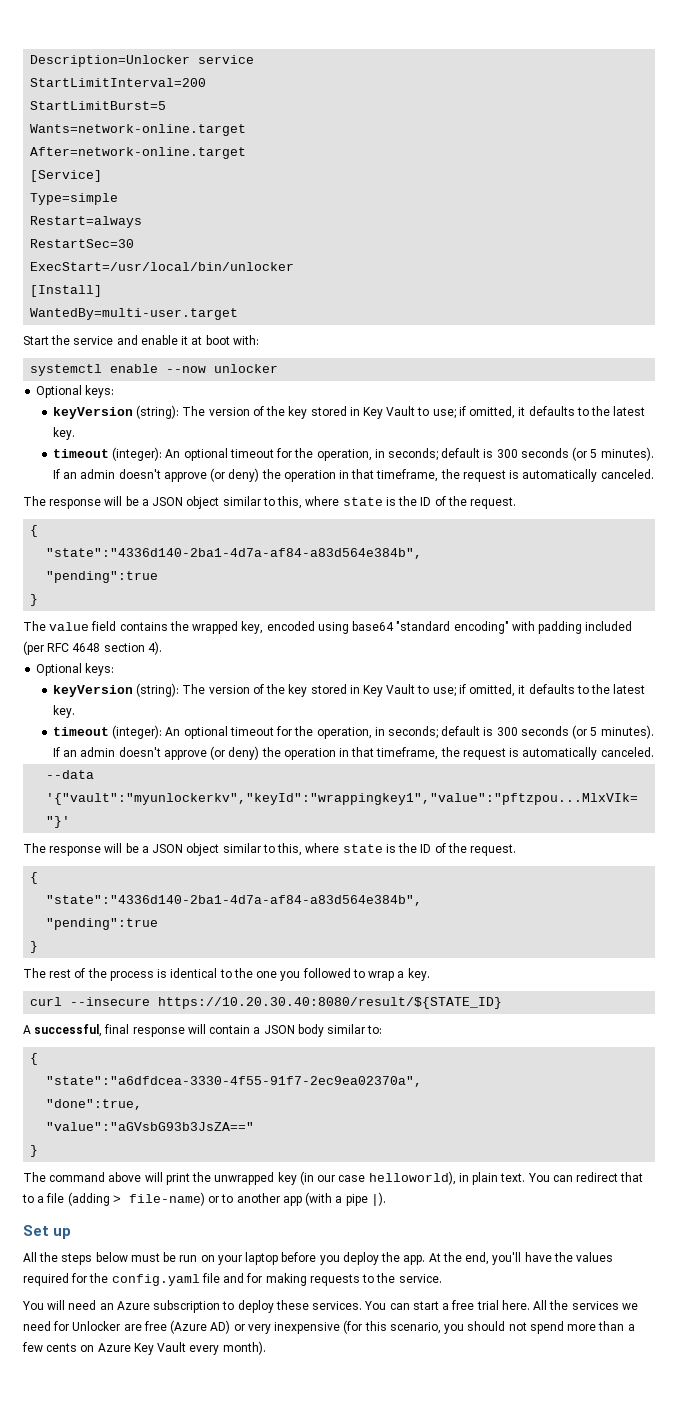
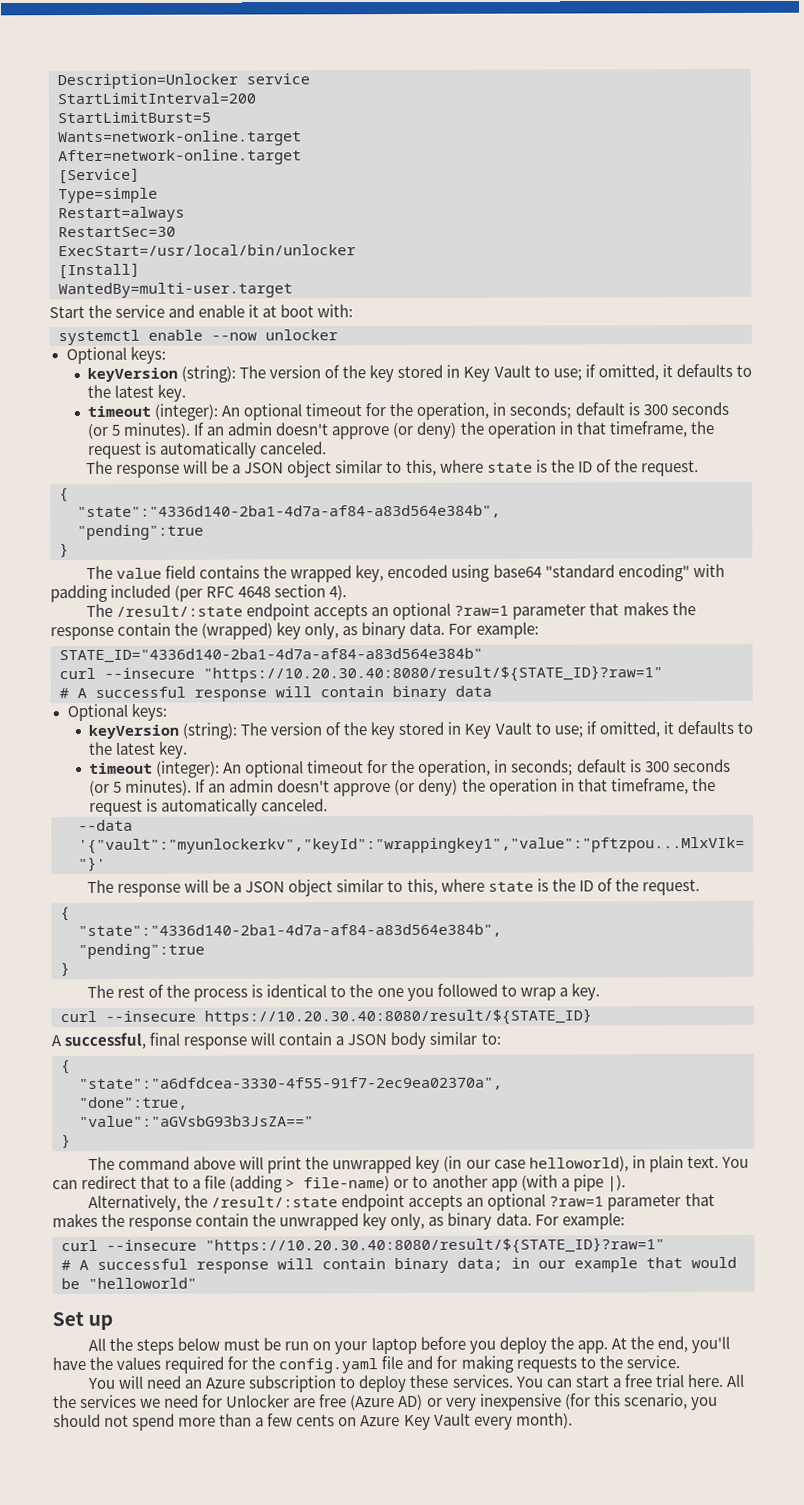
+ The /result/:state endpoint accepts an optional ?raw=1 parameter that makes the response contain the (wrapped) key only, as binary data. For example:
+ STATE_ID="4336d140-2ba1-4d7a-af84-a83d564e384b"
+ curl --insecure "https://10.20.30.40:8080/result/${STATE_ID}?raw=1"
+ # A successful response will contain binary data
+ Alternatively, the /result/:state endpoint accepts an optional ?raw=1 parameter that makes the response contain the unwrapped key only, as binary data. For example:
+ curl --insecure "https://10.20.30.40:8080/result/${STATE_ID}?raw=1"
+ # A successful response will contain binary data; in our example that would be "helloworld"

